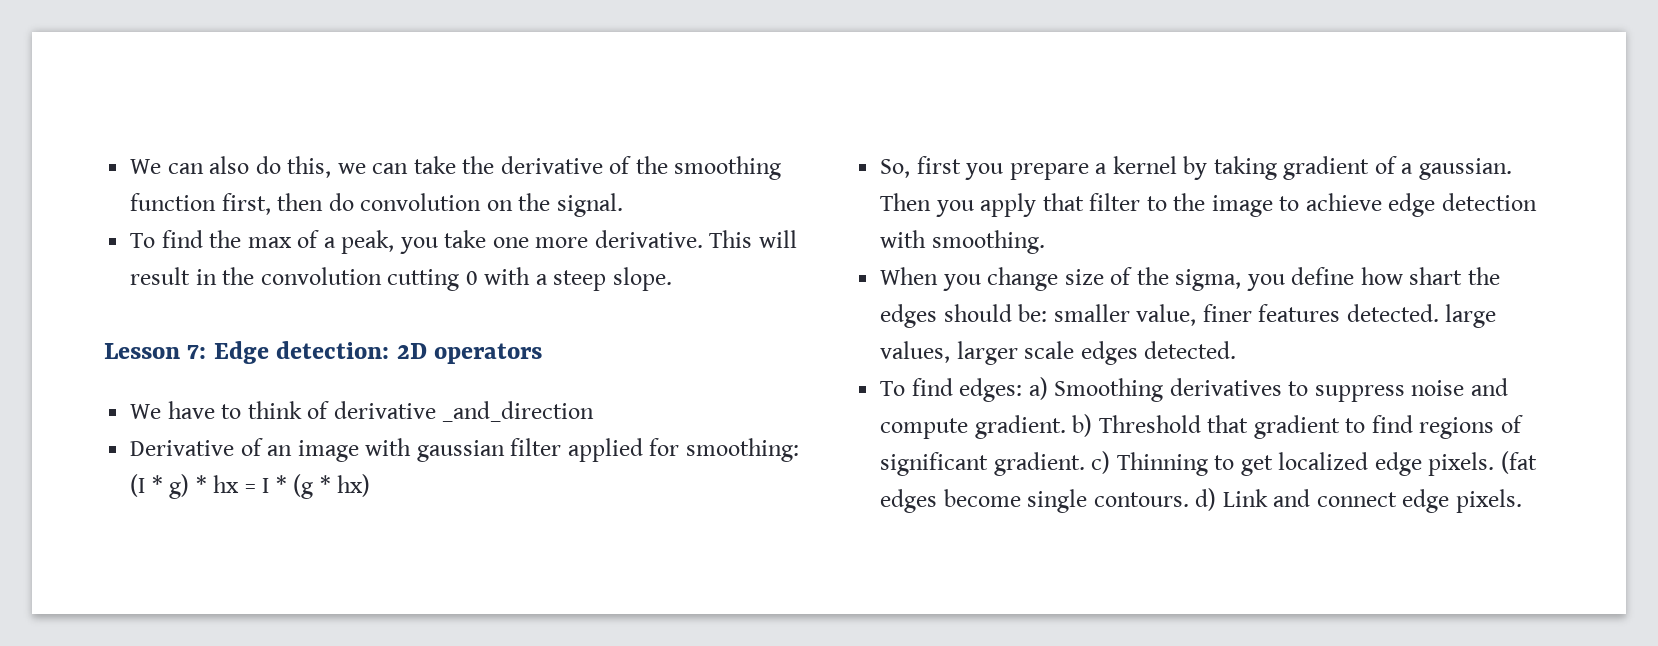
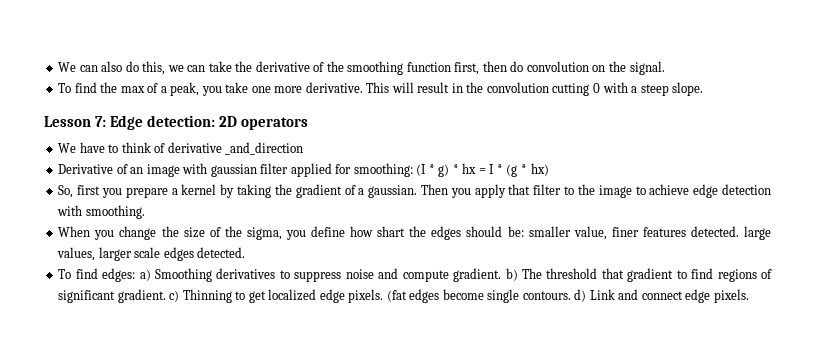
- So, first you prepare a kernel by taking gradient of a gaussian.
+ So, first you prepare a kernel by taking the gradient of a gaussian.
- When you change size of the sigma, you define how shart the edges should be: smaller value, finer features detected. large values, larger scale edges detected.
+ When you change the size of the sigma, you define how shart the edges should be: smaller value, finer features detected. large values, larger scale edges detected.
- To find edges: a) Smoothing derivatives to suppress noise and compute gradient. b) Threshold that gradient to find regions of significant gradient. c) Thinning to get localized edge pixels.
+ To find edges: a) Smoothing derivatives to suppress noise and compute gradient. b) The threshold that gradient to find regions of significant gradient. c) Thinning to get localized edge pixels.

